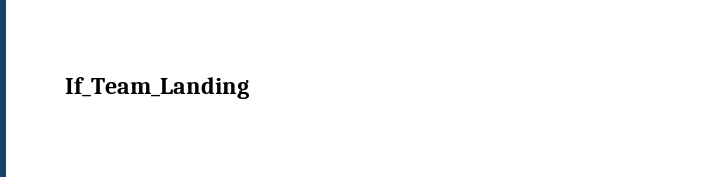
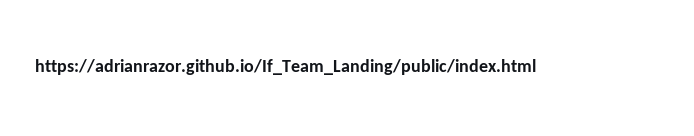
- If_Team_Landing
+ https://adrianrazor.github.io/If_Team_Landing/public/index.html

